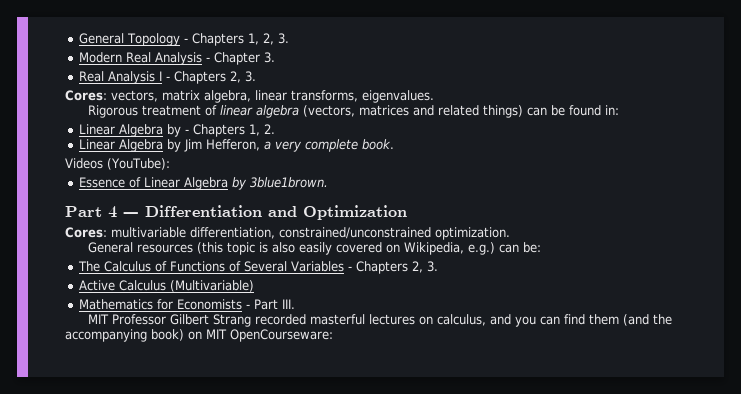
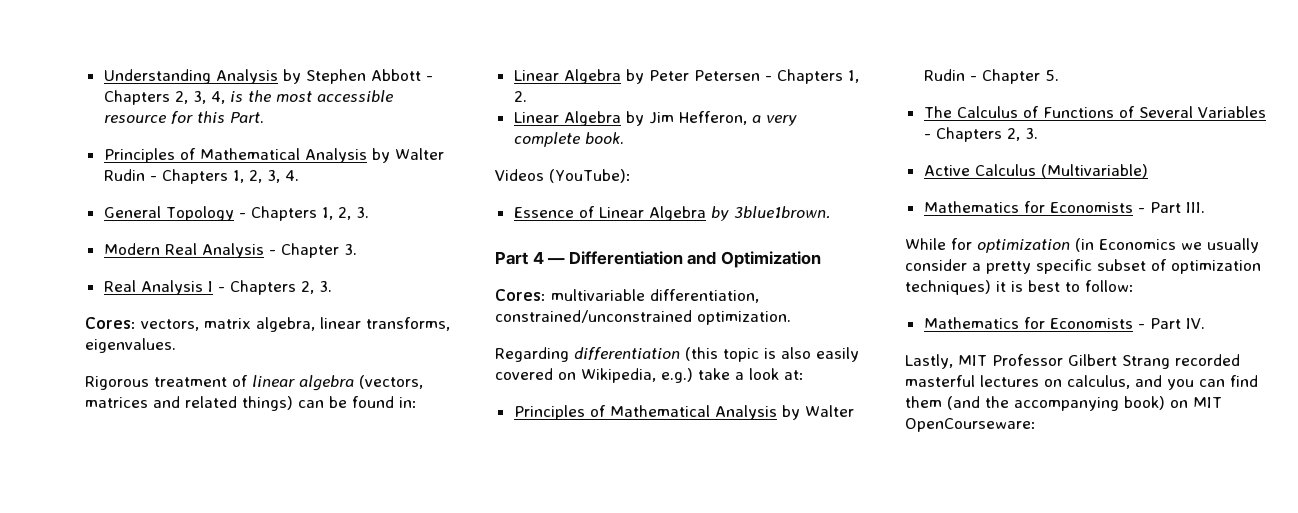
+ Understanding Analysis by Stephen Abbott - Chapters 2, 3, 4, is the most accessible resource for this Part.
+ Principles of Mathematical Analysis by Walter Rudin - Chapters 1, 2, 3, 4.
- Linear Algebra by - Chapters 1, 2.
+ Linear Algebra by Peter Petersen - Chapters 1, 2.
- General resources (this topic is also easily covered on Wikipedia, e.g.) can be:
+ Regarding differentiation (this topic is also easily covered on Wikipedia, e.g.) take a look at:
+ Principles of Mathematical Analysis by Walter Rudin - Chapter 5.
- MIT Professor Gilbert Strang recorded masterful lectures on calculus, and you can find them (and the accompanying book) on MIT OpenCourseware:
+ While for optimization (in Economics we usually consider a pretty specific subset of optimization techniques) it is best to follow:
+ Mathematics for Economists - Part IV.
+ Lastly, MIT Professor Gilbert Strang recorded masterful lectures on calculus, and you can find them (and the accompanying book) on MIT OpenCourseware:

